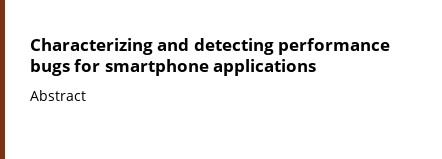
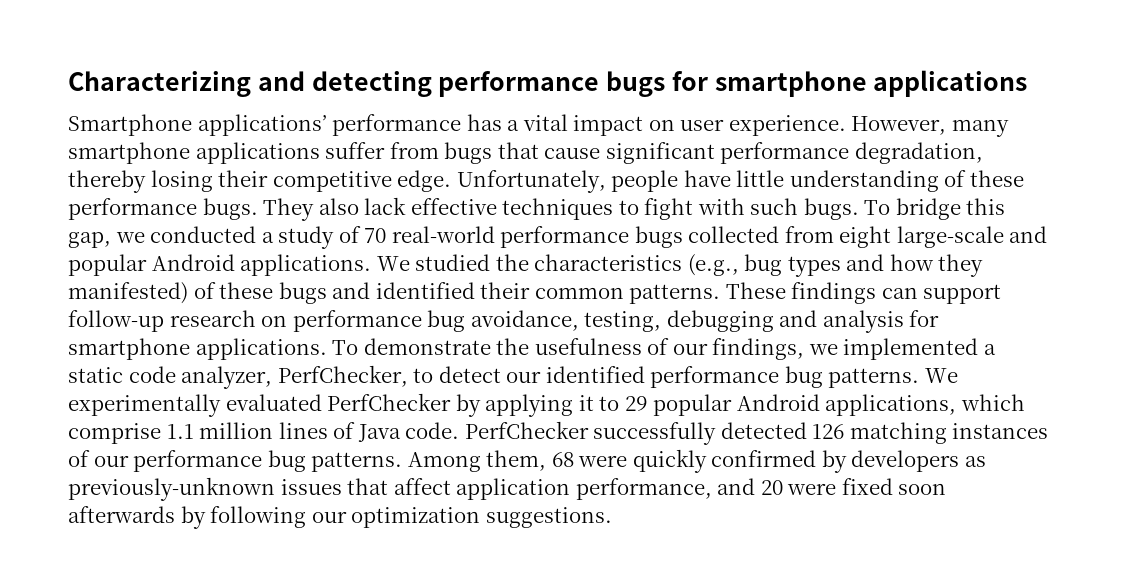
- Abstract
+ Smartphone applications’ performance has a vital impact on user experience. However, many smartphone applications suffer from bugs that cause significant performance degradation, thereby losing their competitive edge. Unfortunately, people have little understanding of these performance bugs. They also lack effective techniques to fight with such bugs. To bridge this gap, we conducted a study of 70 real-world performance bugs collected from eight large-scale and popular Android applications. We studied the characteristics (e.g., bug types and how they manifested) of these bugs and identified their common patterns. These findings can support follow-up research on performance bug avoidance, testing, debugging and analysis for smartphone applications. To demonstrate the usefulness of our findings, we implemented a static code analyzer, PerfChecker, to detect our identified performance bug patterns. We experimentally evaluated PerfChecker by applying it to 29 popular Android applications, which comprise 1.1 million lines of Java code. PerfChecker successfully detected 126 matching instances of our performance bug patterns. Among them, 68 were quickly confirmed by developers as previously-unknown issues that affect application performance, and 20 were fixed soon afterwards by following our optimization suggestions.

